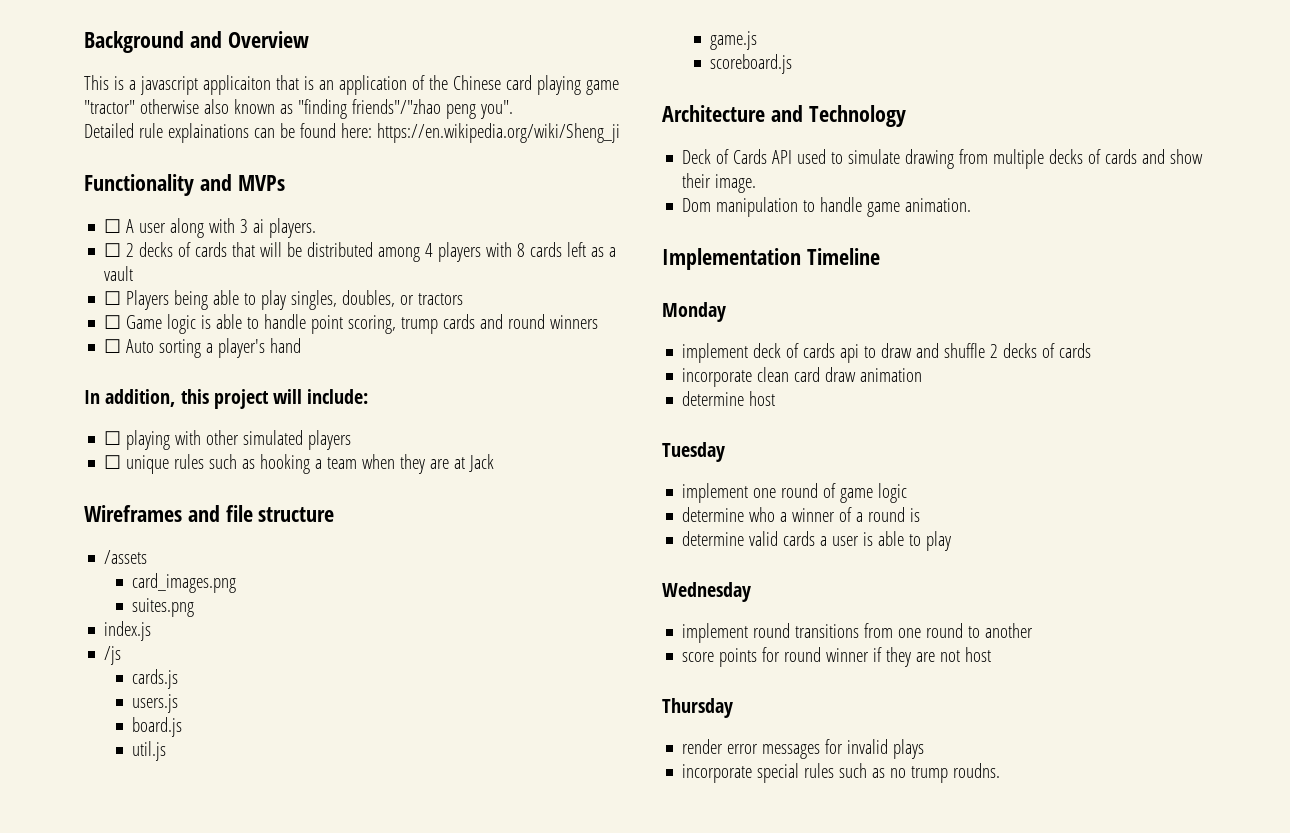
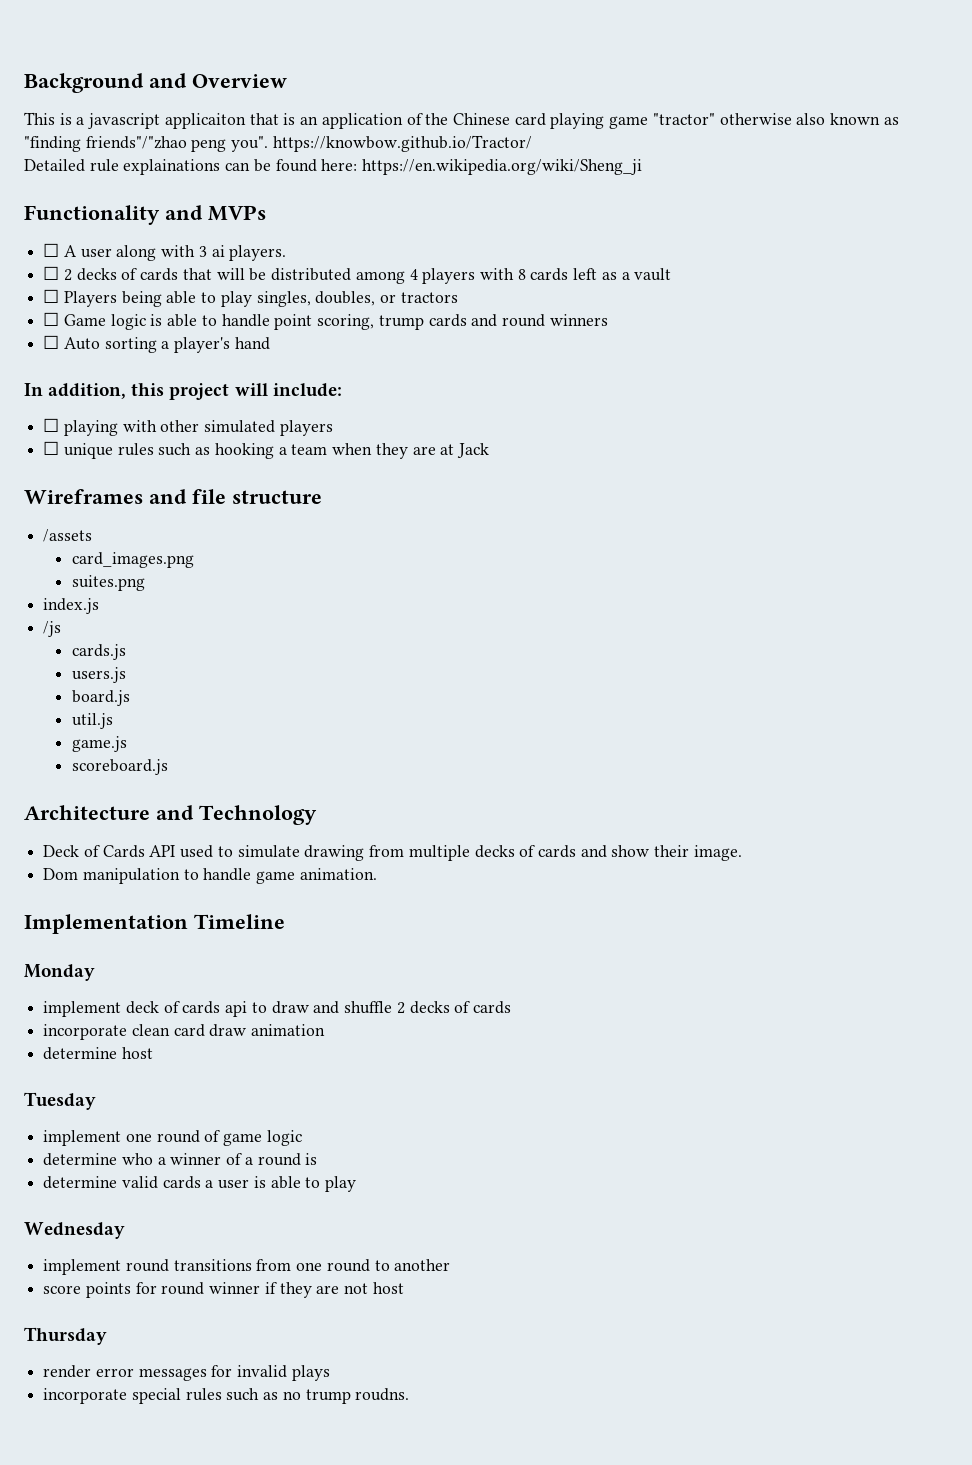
- This is a javascript applicaiton that is an application of the Chinese card playing game "tractor" otherwise also known as "finding friends"/"zhao peng you".
+ This is a javascript applicaiton that is an application of the Chinese card playing game "tractor" otherwise also known as "finding friends"/"zhao peng you". https://knowbow.github.io/Tractor/

